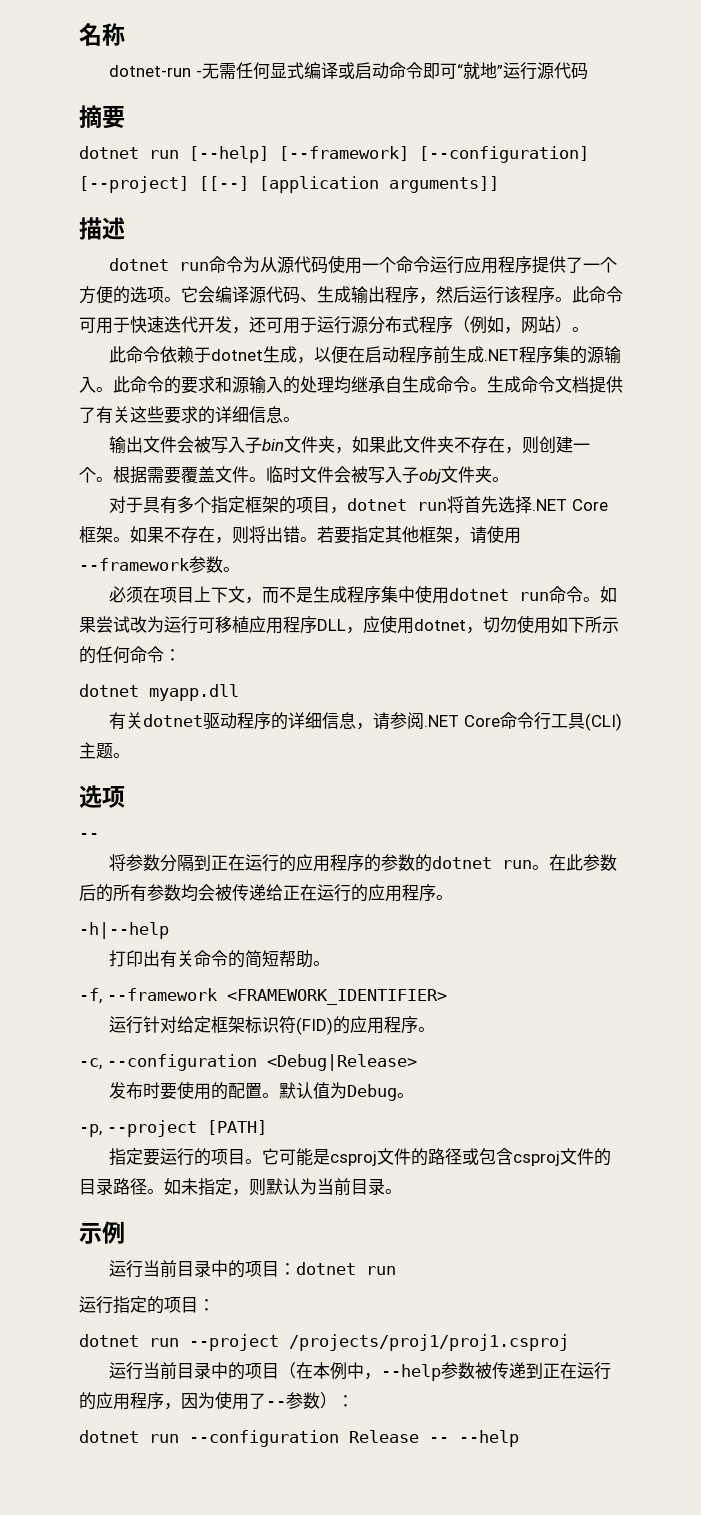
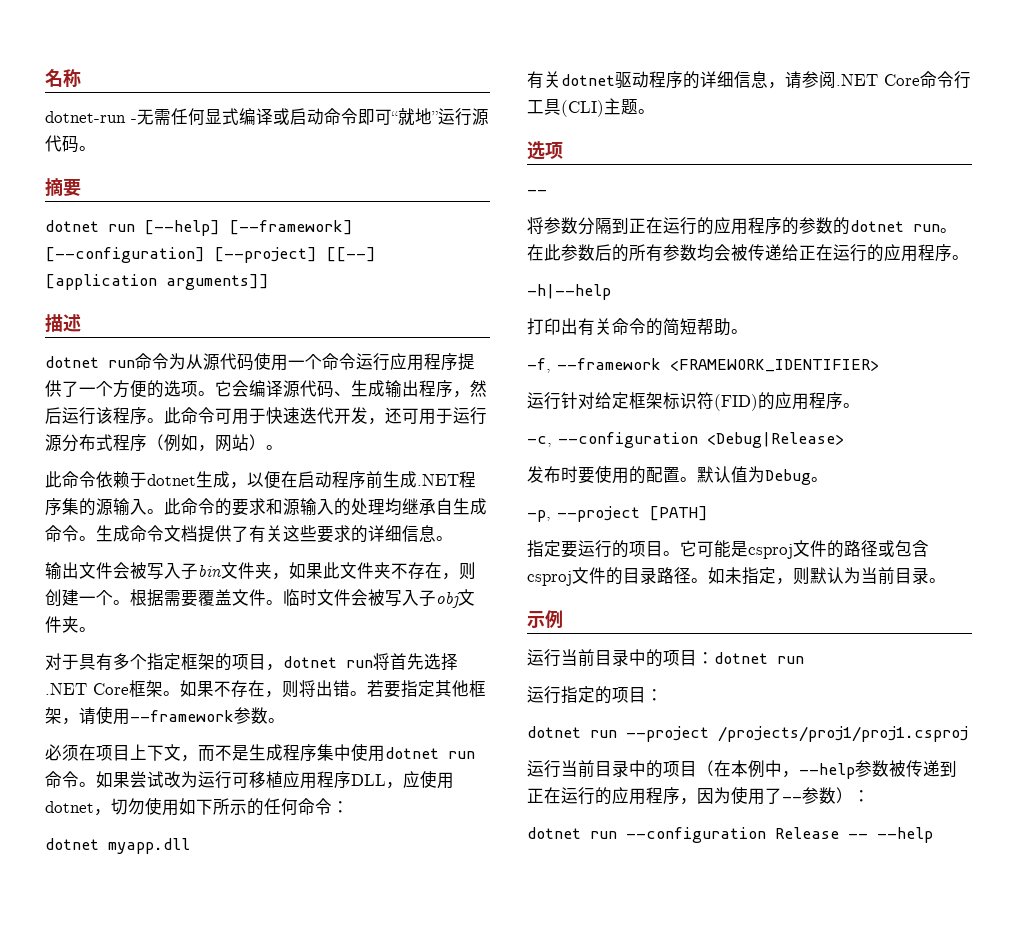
- dotnet-run -无需任何显式编译或启动命令即可“就地”运行源代码
+ dotnet-run -无需任何显式编译或启动命令即可“就地”运行源代码。

